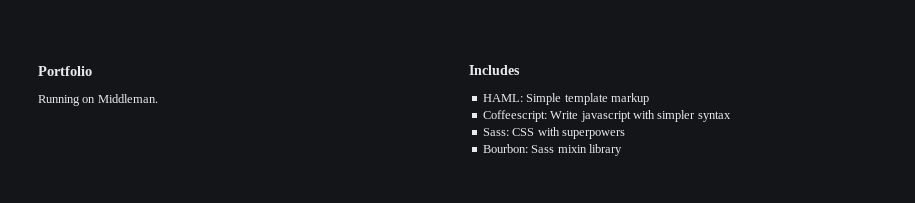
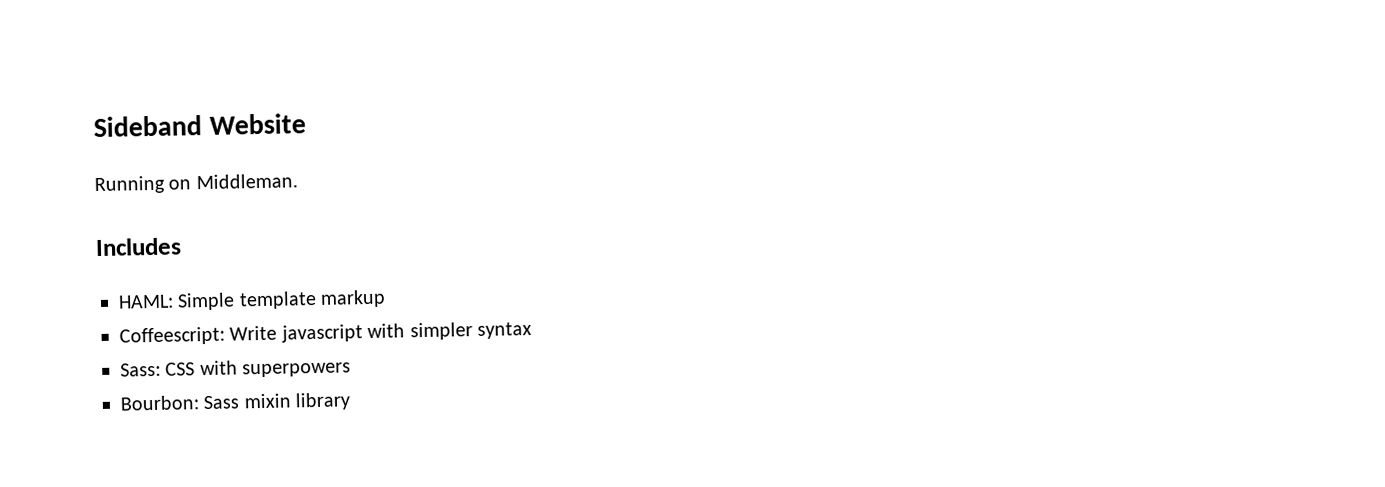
- Portfolio
+ Sideband Website

